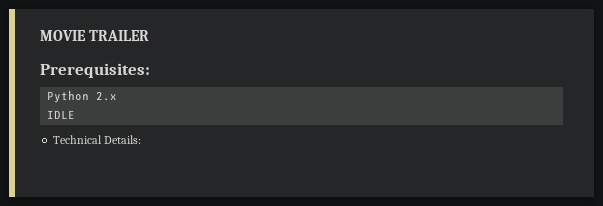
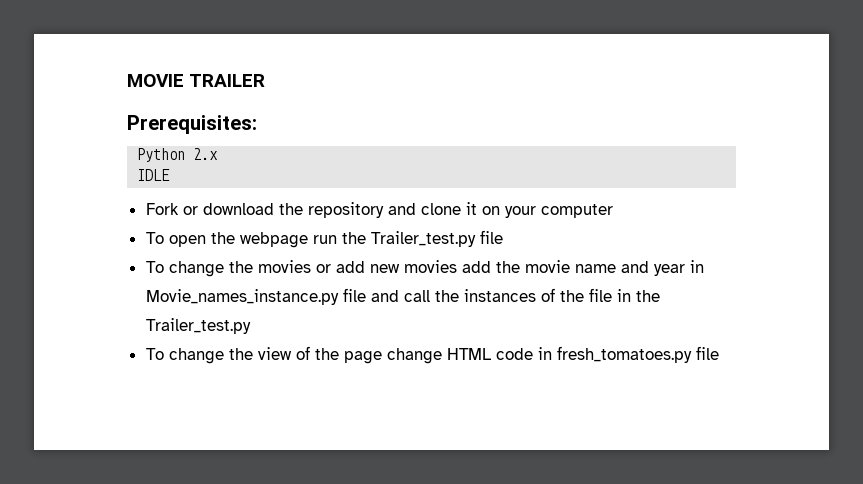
- Technical Details:
+ Fork or download the repository and clone it on your computer
+ To open the webpage run the Trailer_test.py file
+ To change the movies or add new movies add the movie name and year in Movie_names_instance.py file and call the instances of the file in the Trailer_test.py
+ To change the view of the page change HTML code in fresh_tomatoes.py file

